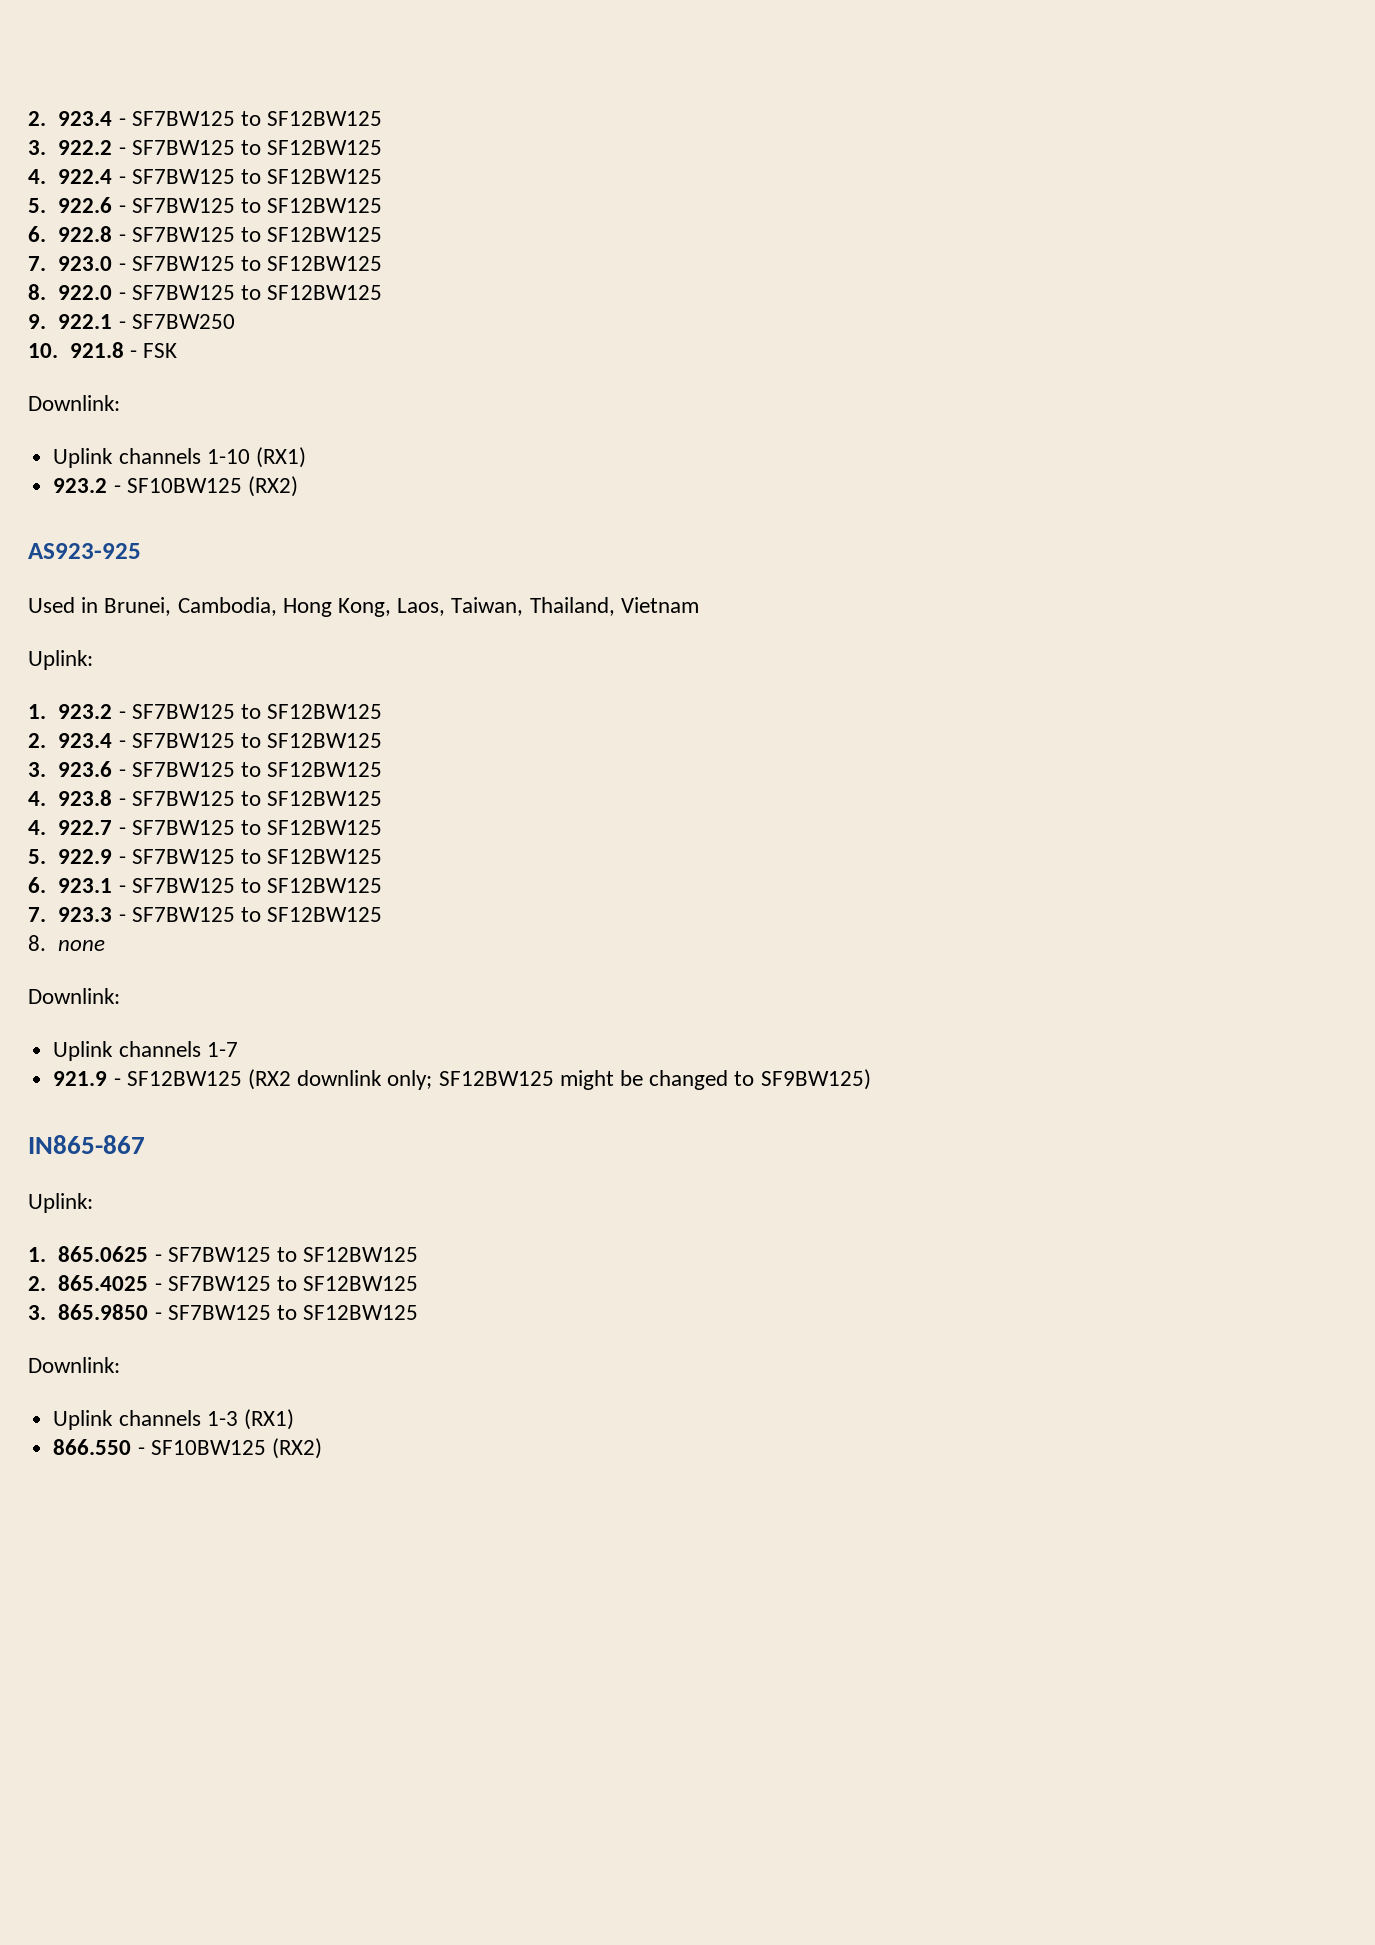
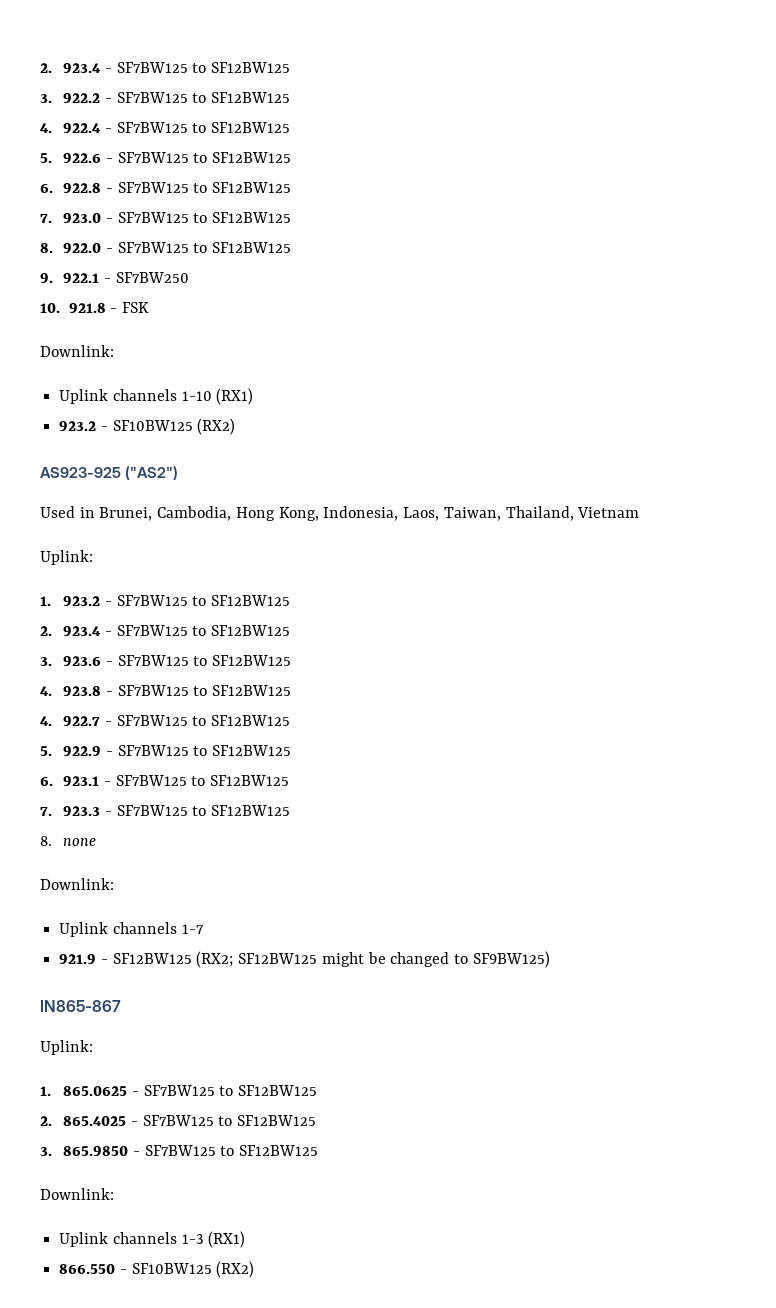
- AS923-925
+ AS923-925 ("AS2")
- Used in Brunei, Cambodia, Hong Kong, Laos, Taiwan, Thailand, Vietnam
+ Used in Brunei, Cambodia, Hong Kong, Indonesia, Laos, Taiwan, Thailand, Vietnam
- 921.9 - SF12BW125 (RX2 downlink only; SF12BW125 might be changed to SF9BW125)
+ 921.9 - SF12BW125 (RX2; SF12BW125 might be changed to SF9BW125)

